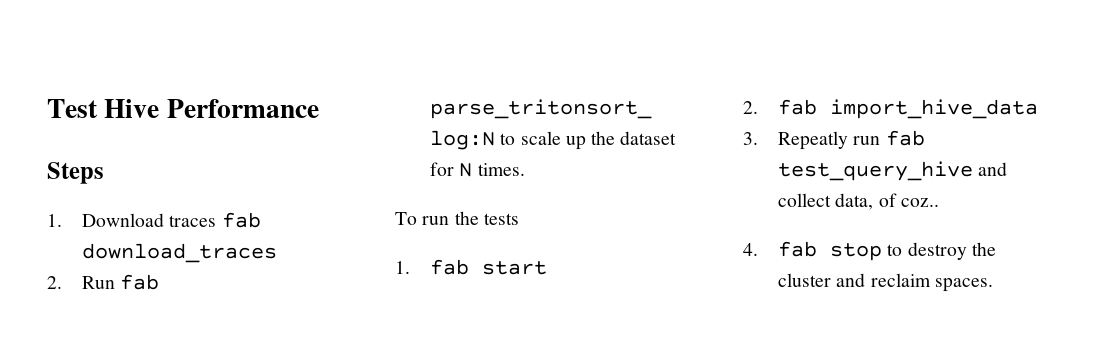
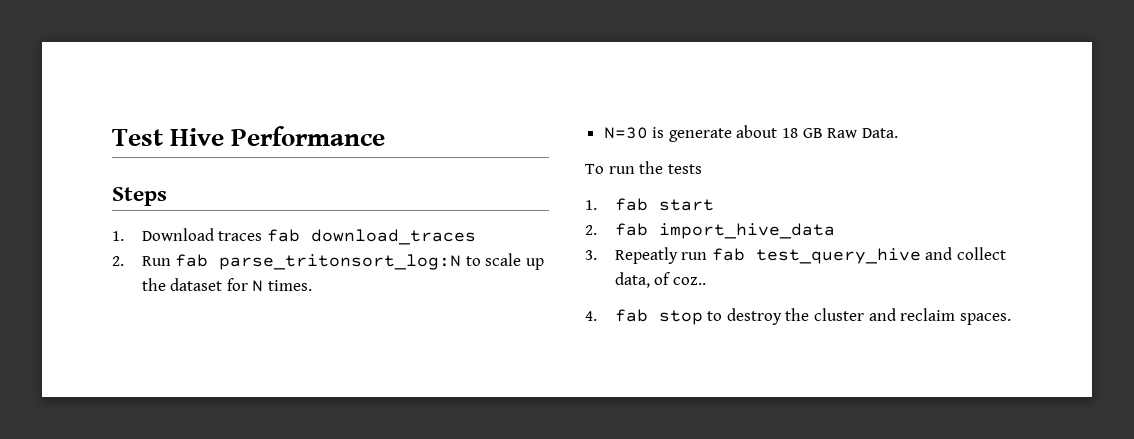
+ N=30 is generate about 18 GB Raw Data.

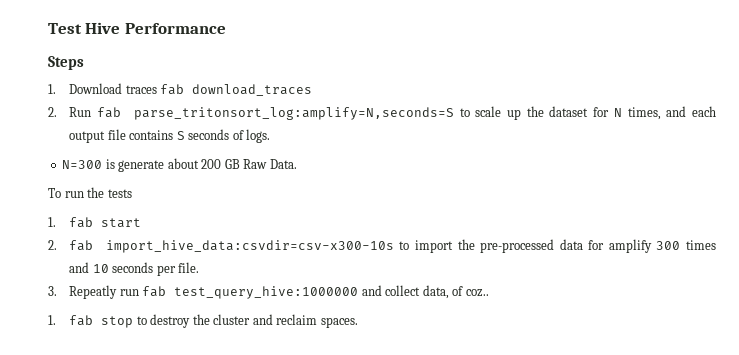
- 2. Run fab parse_tritonsort_log:N to scale up the dataset for N times.
- N=30 is generate about 18 GB Raw Data.
+ 2. Run fab parse_tritonsort_log:amplify=N,seconds=S to scale up the dataset for N times, and each output file contains S seconds of logs.
+ N=300 is generate about 200 GB Raw Data.
- 2. fab import_hive_data
+ 2. fab import_hive_data:csvdir=csv-x300-10s to import the pre-processed data for amplify 300 times and 10 seconds per file.
- 3. Repeatly run fab test_query_hive and collect data, of coz..
+ 3. Repeatly run fab test_query_hive:1000000 and collect data, of coz..
- 4. fab stop to destroy the cluster and reclaim spaces.
+ 1. fab stop to destroy the cluster and reclaim spaces.

